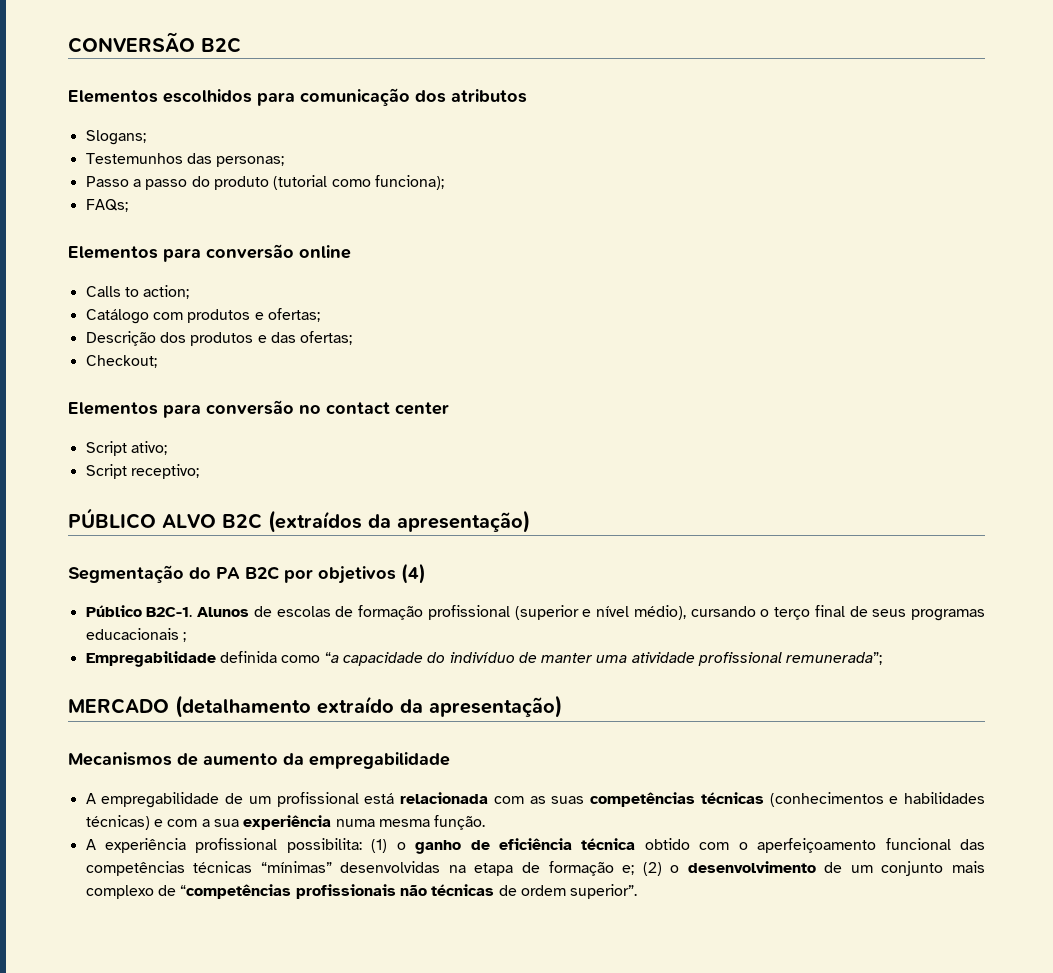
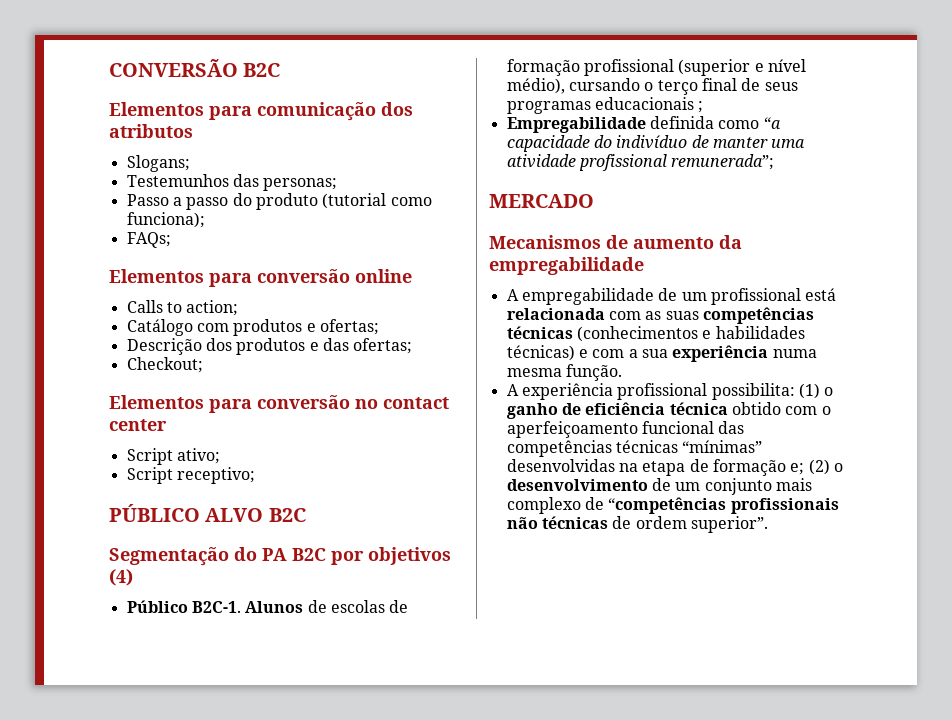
- Elementos escolhidos para comunicação dos atributos
+ Elementos para comunicação dos atributos
- PÚBLICO ALVO B2C (extraídos da apresentação)
+ PÚBLICO ALVO B2C
- MERCADO (detalhamento extraído da apresentação)
+ MERCADO

